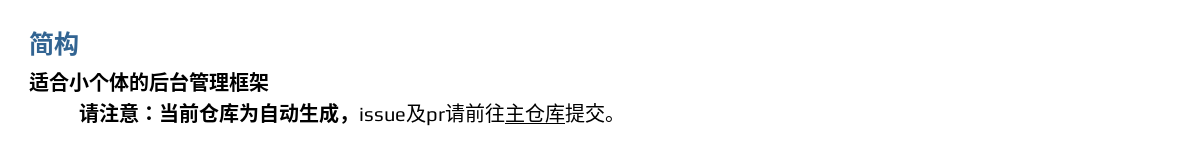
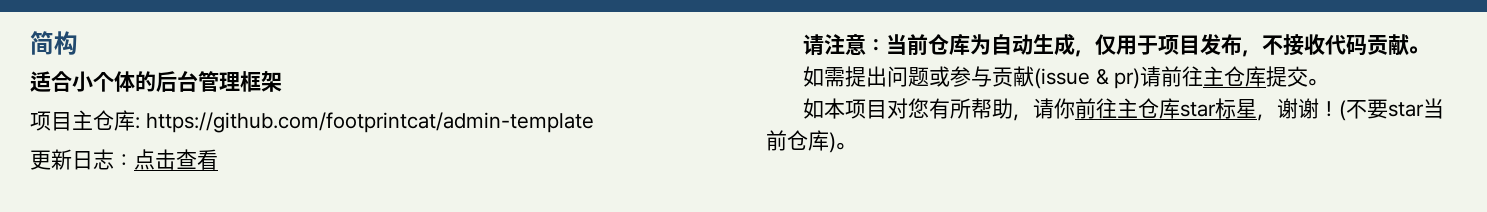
+ 项目主仓库: https://github.com/footprintcat/admin-template
+ 更新日志：点击查看
- 请注意：当前仓库为自动生成，issue及pr请前往主仓库提交。
+ 请注意：当前仓库为自动生成，仅用于项目发布，不接收代码贡献。
+ 如需提出问题或参与贡献(issue & pr)请前往主仓库提交。
+ 如本项目对您有所帮助，请你前往主仓库star标星，谢谢！(不要star当前仓库)。

